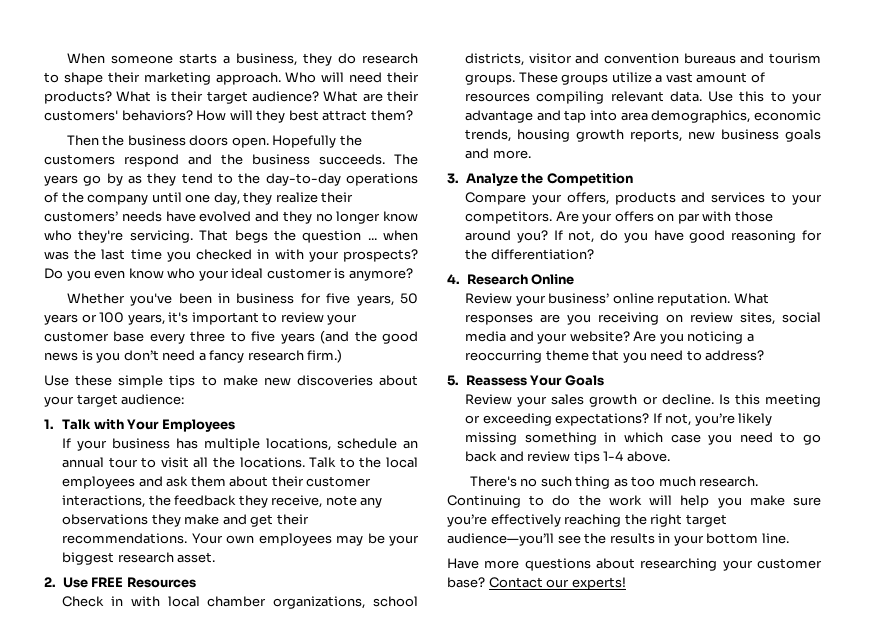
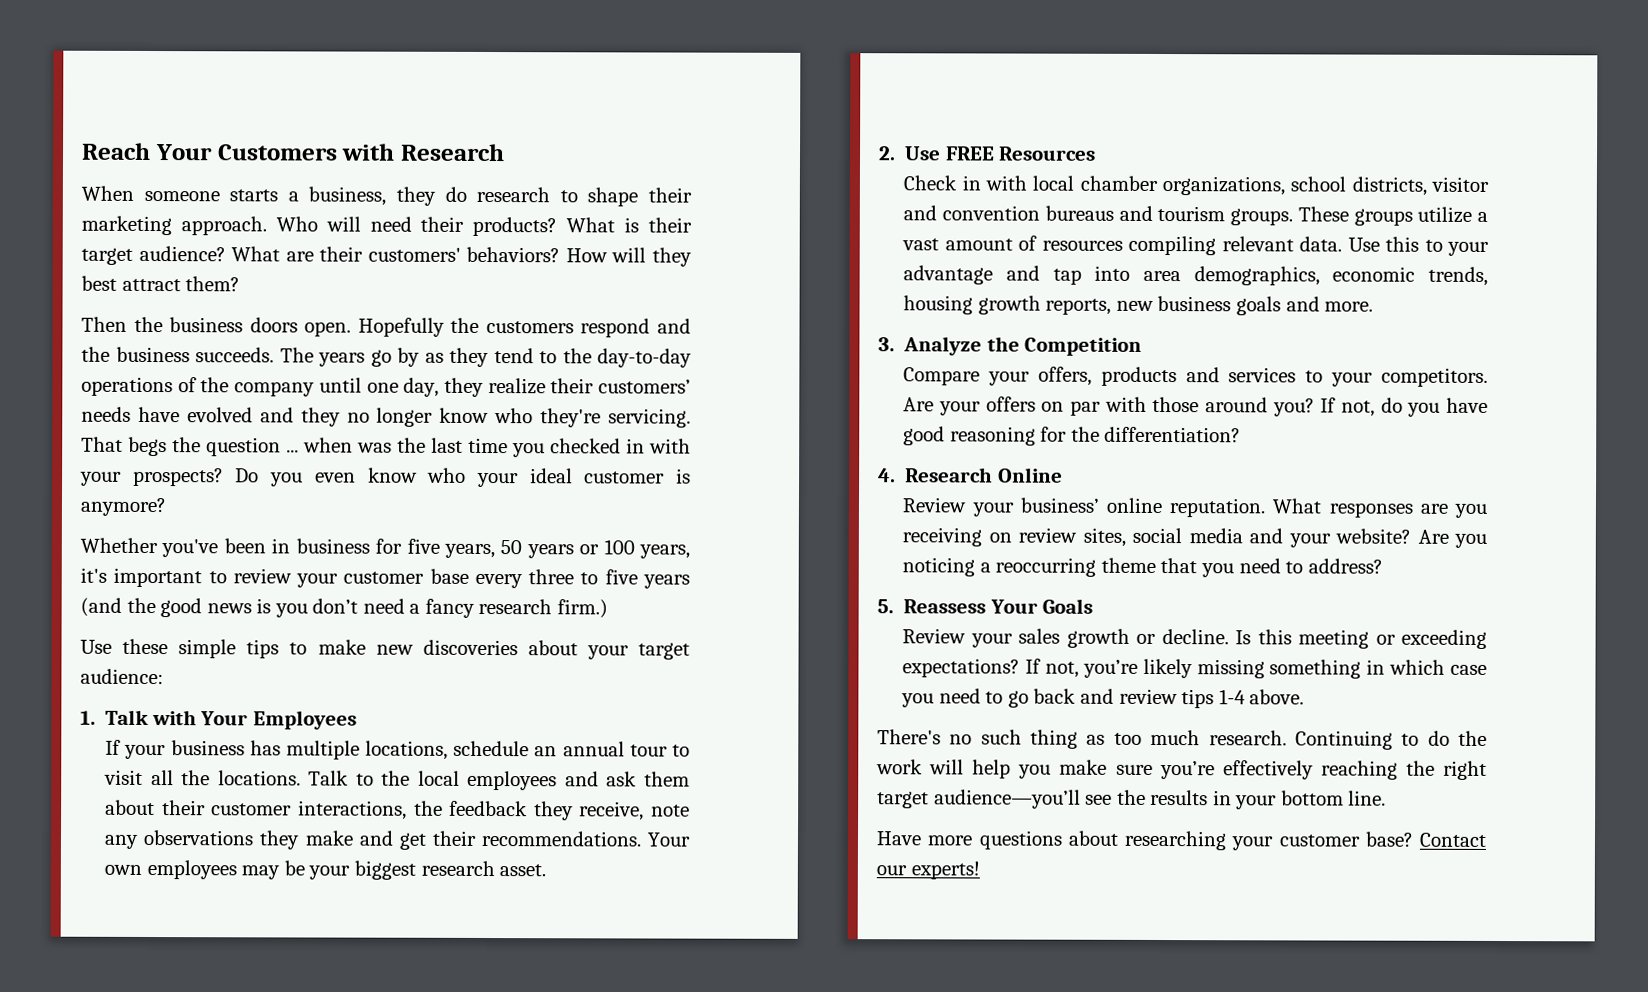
+ Reach Your Customers with Research

